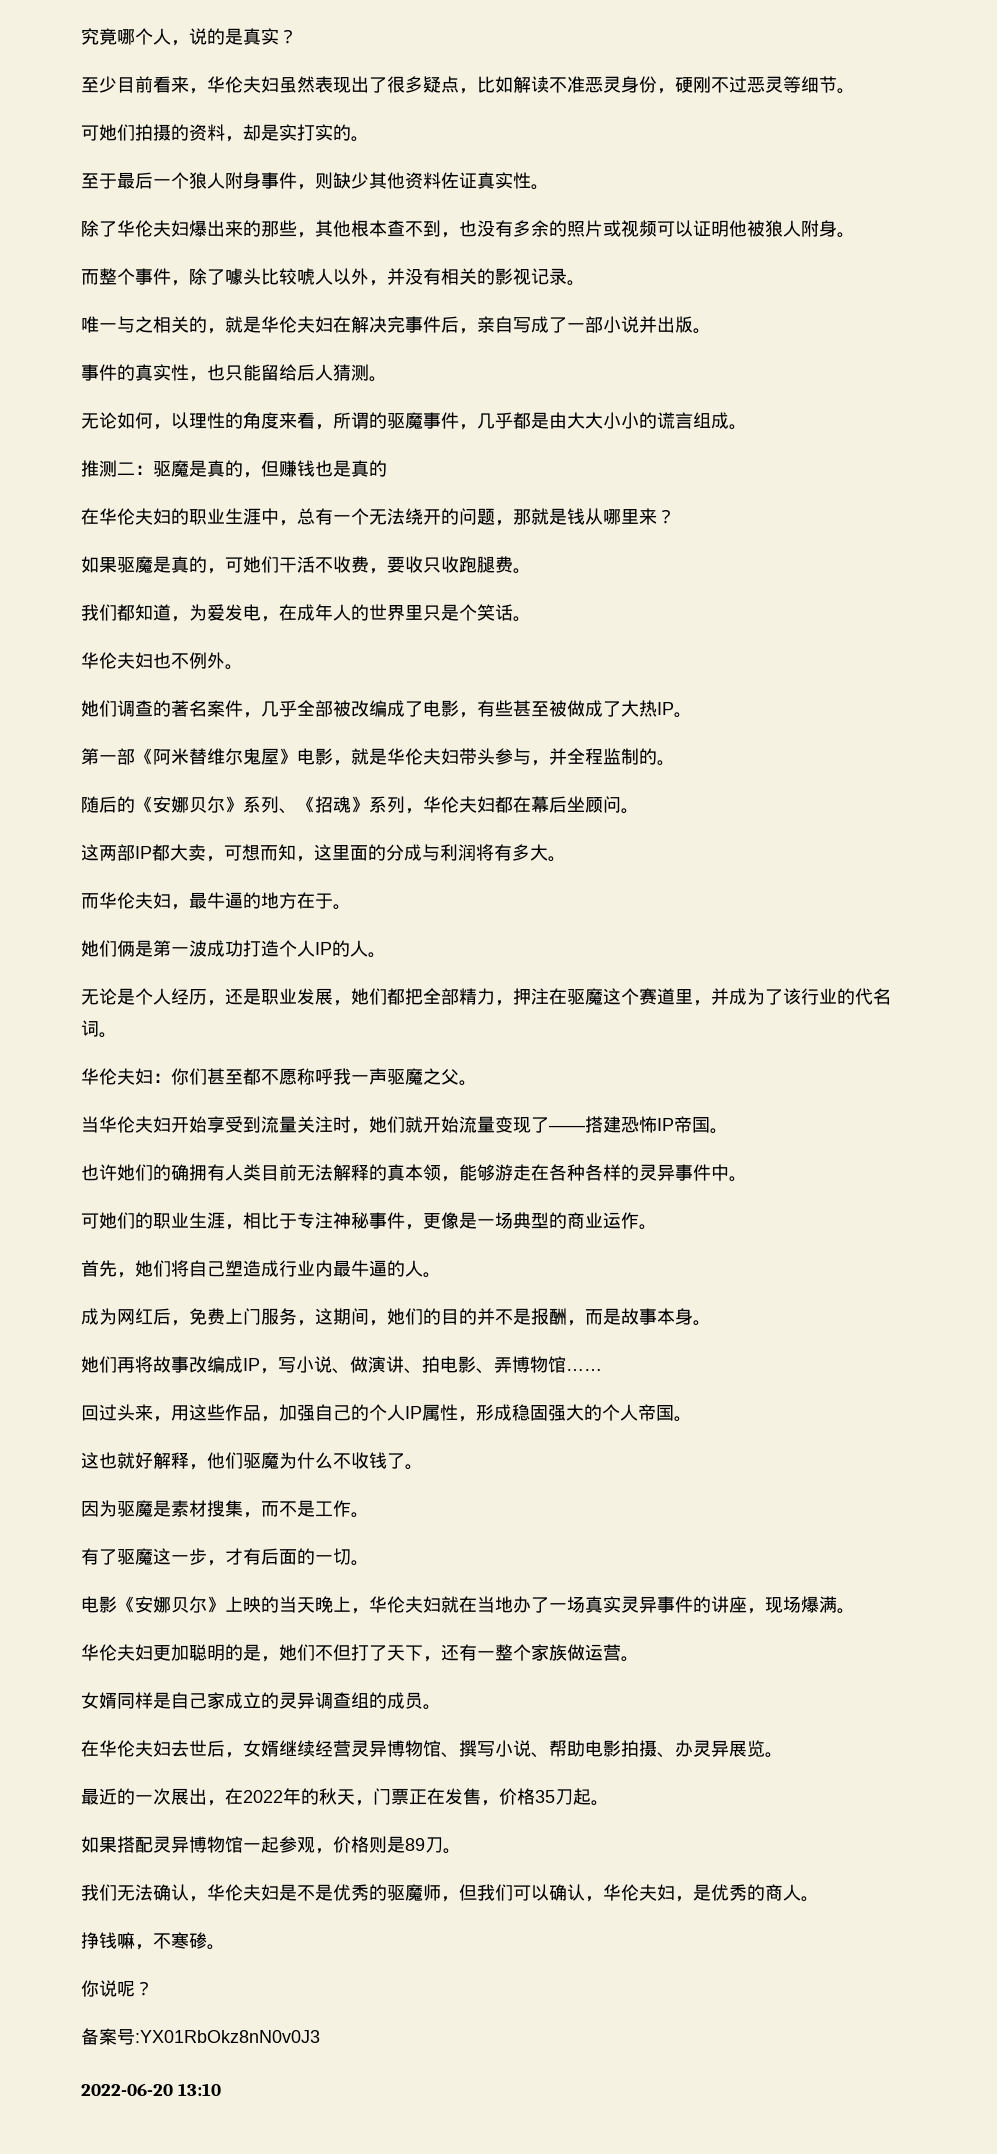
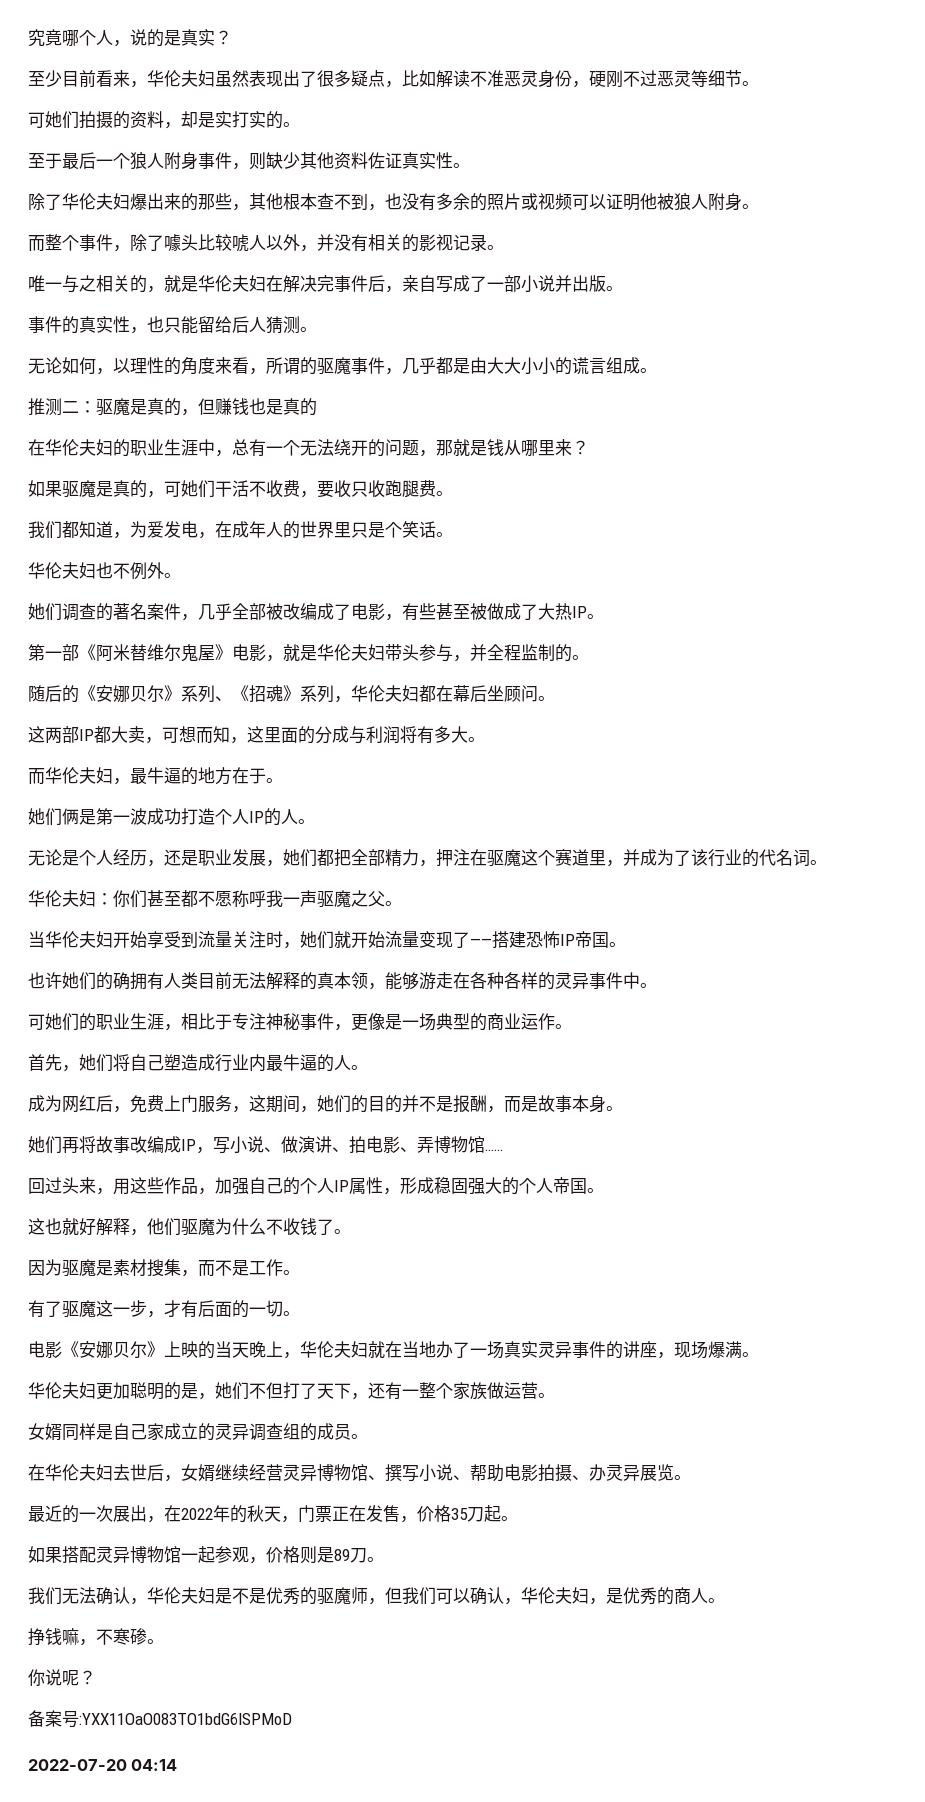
- 备案号:YX01RbOkz8nN0v0J3
- 2022-06-20 13:10
+ 备案号:YXX11OaO083TO1bdG6lSPMoD
+ 2022-07-20 04:14

